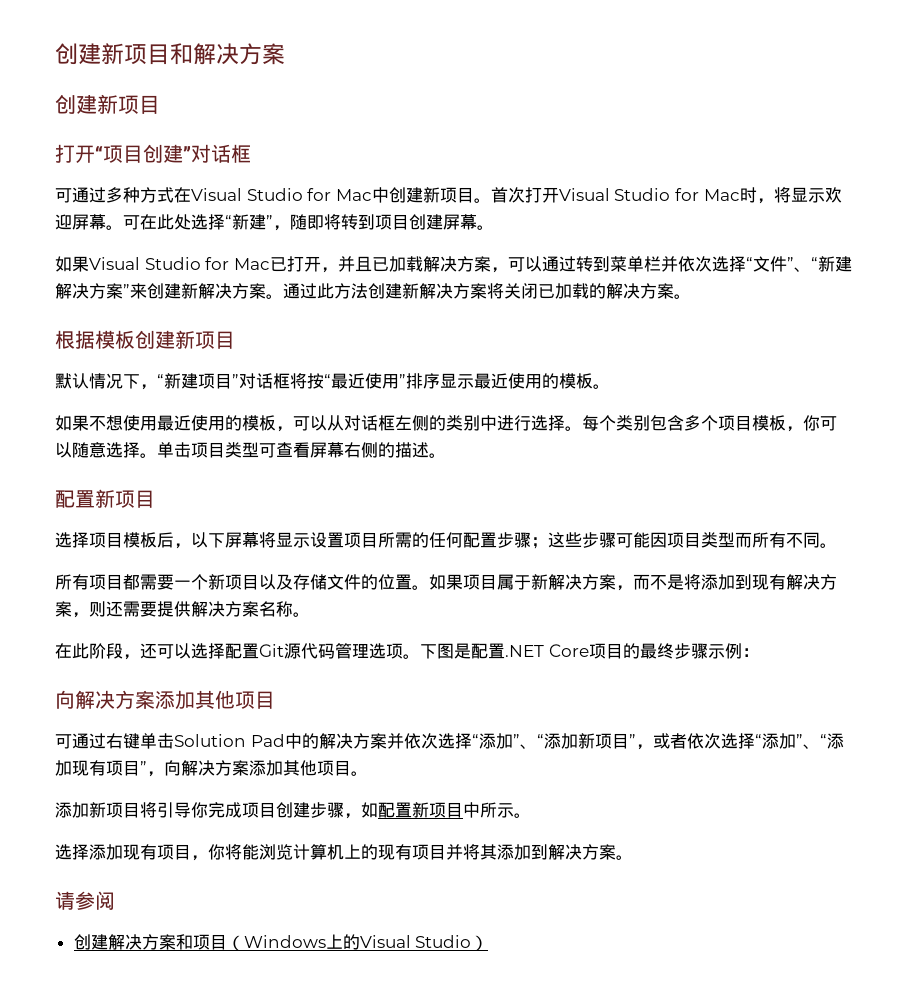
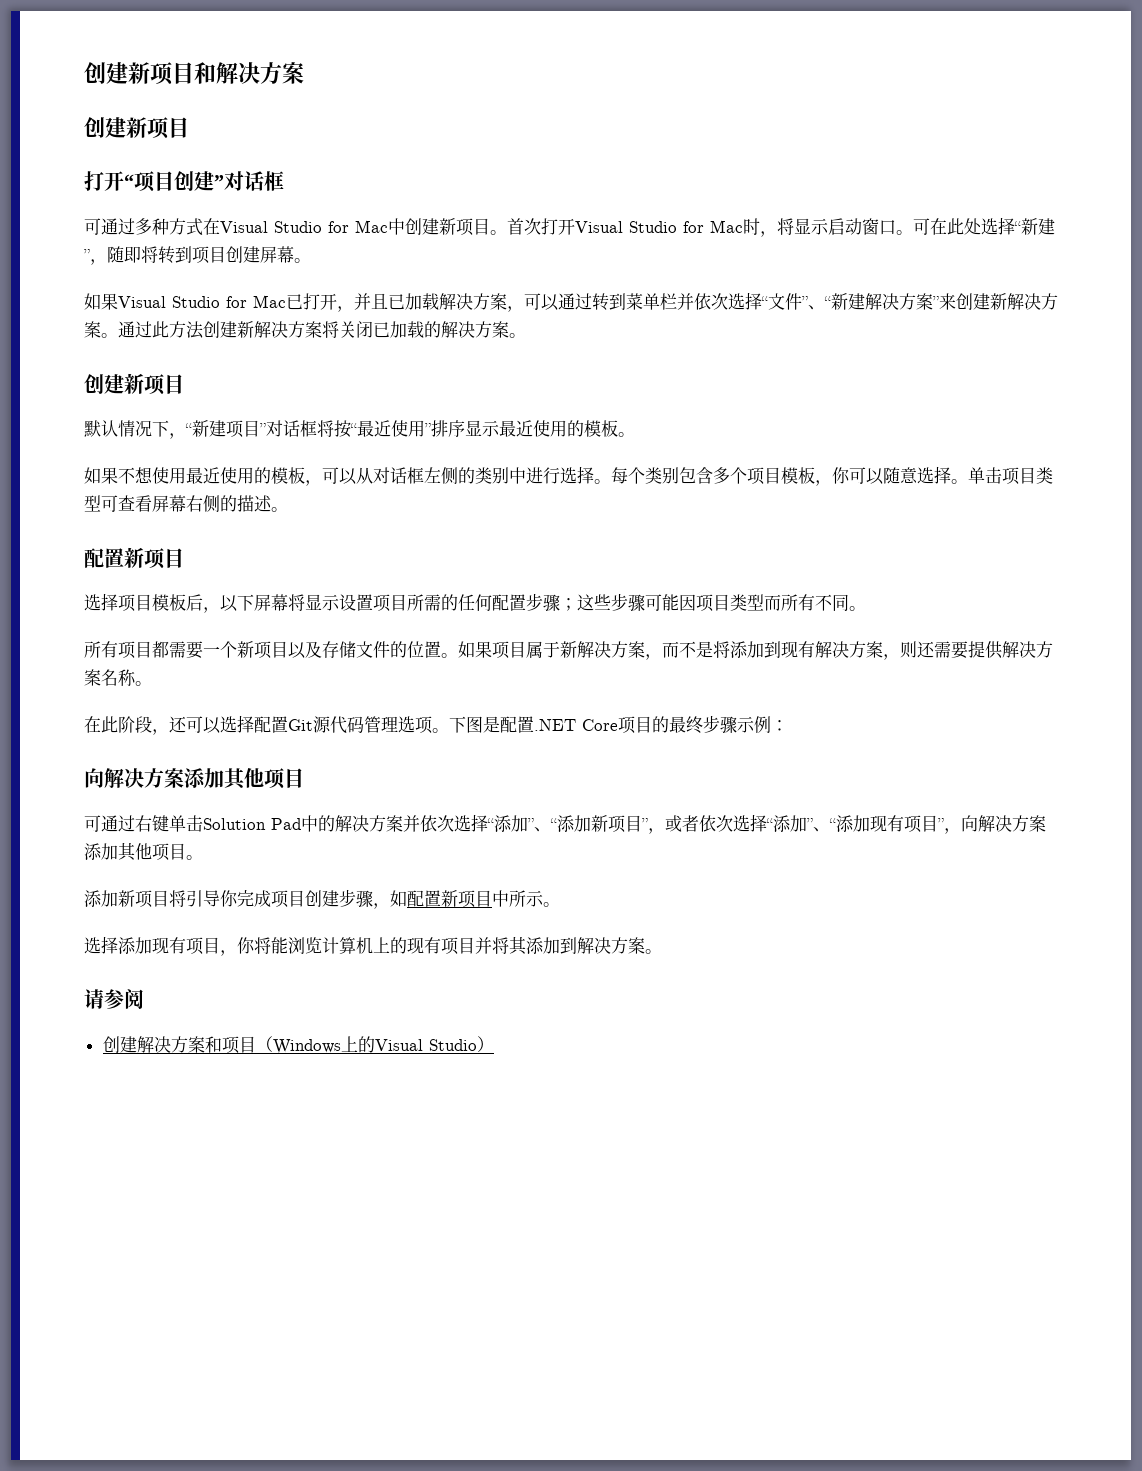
- 首次打开Visual Studio for Mac时，将显示欢迎屏幕。
+ 首次打开Visual Studio for Mac时，将显示启动窗口。
  通过此方法创建新解决方案将关闭已加载的解决方案。
- 根据模板创建新项目
+ 创建新项目

